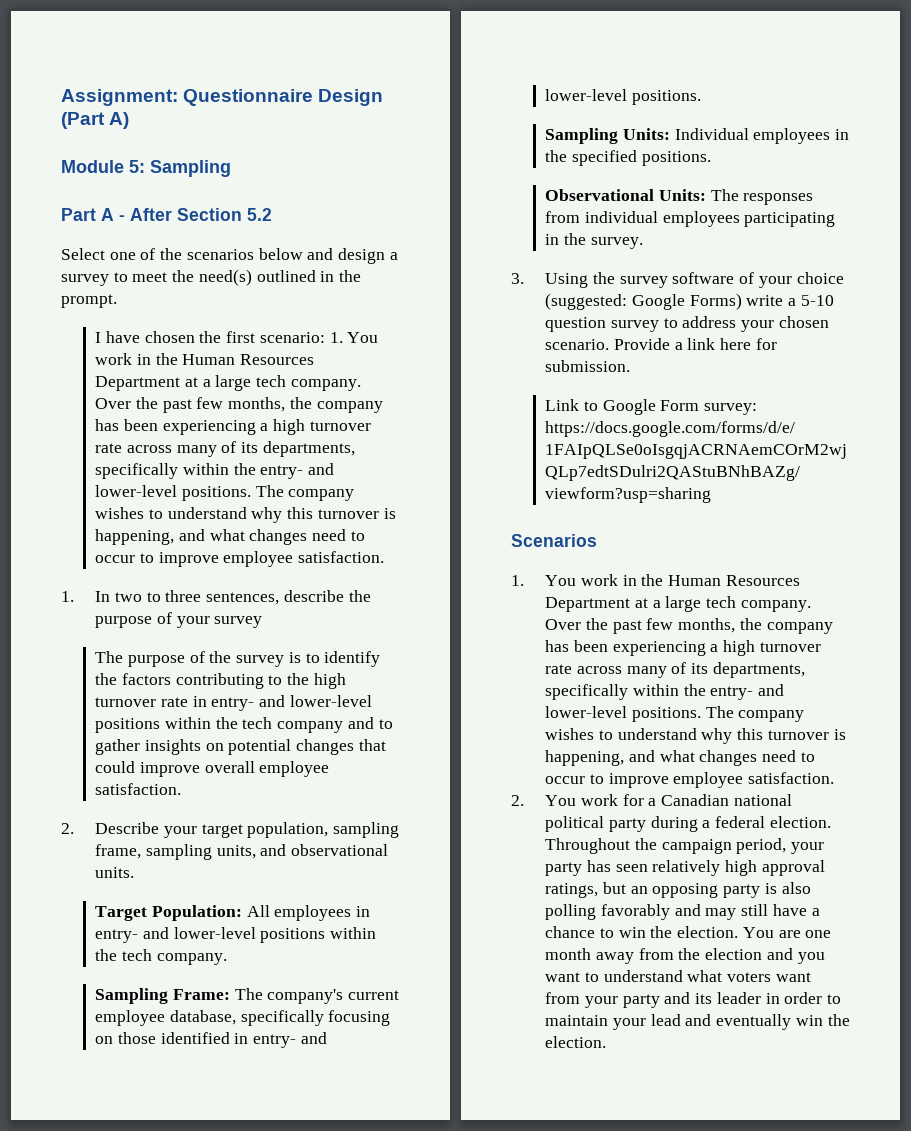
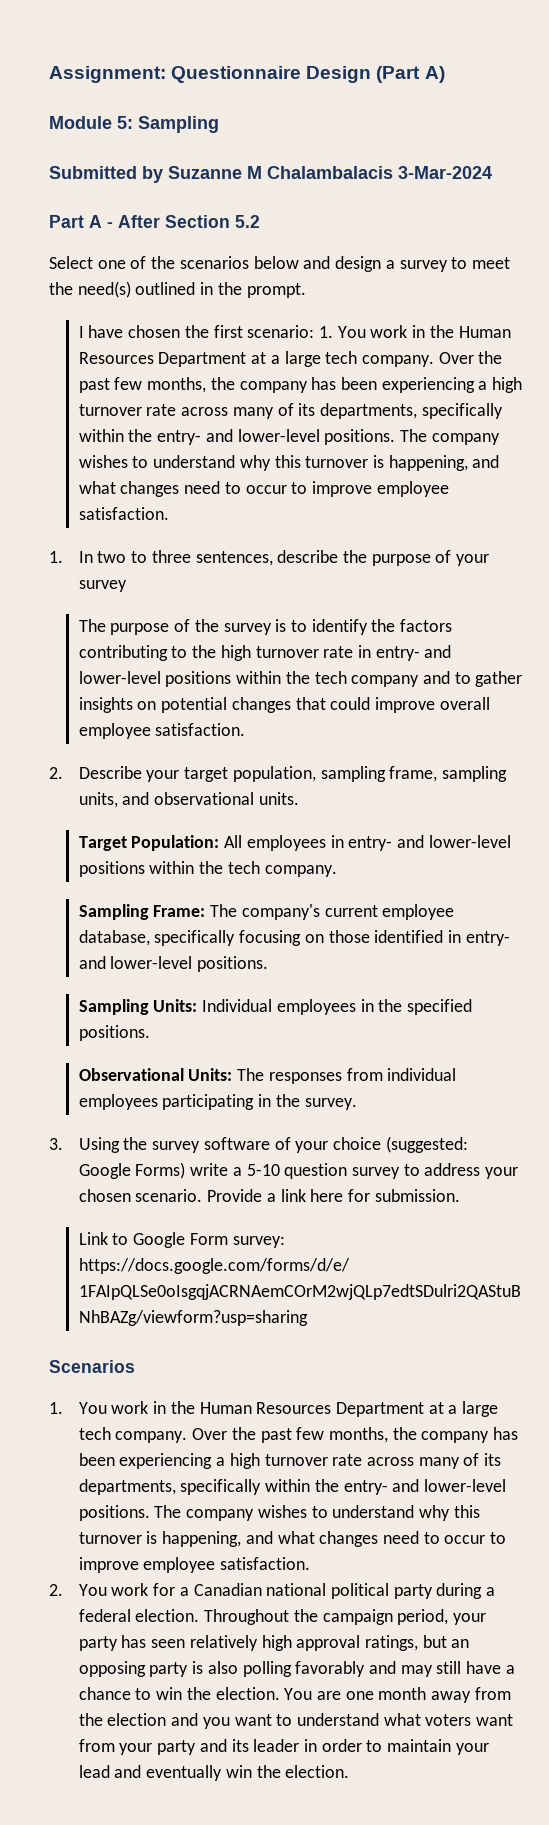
+ Submitted by Suzanne M Chalambalacis 3-Mar-2024

